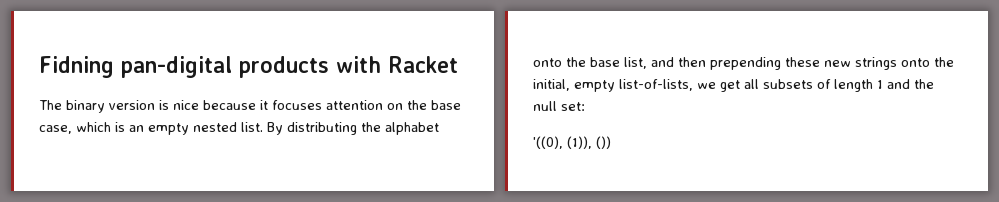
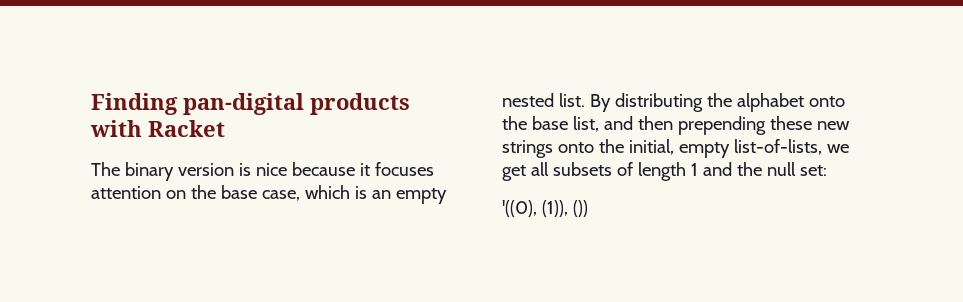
- Fidning pan-digital products with Racket
+ Finding pan-digital products with Racket

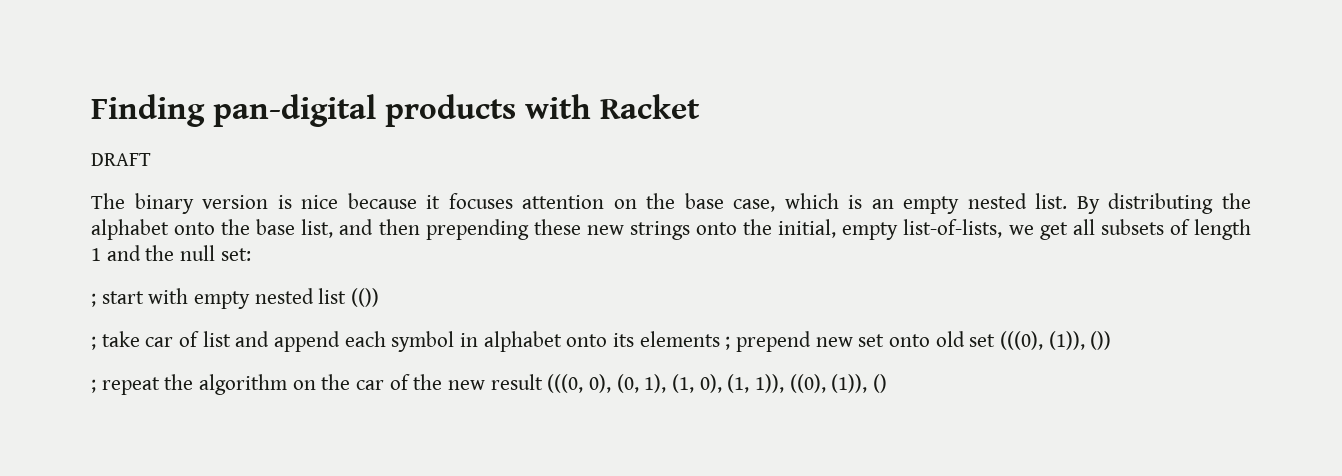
+ DRAFT
- '((0), (1)), ())
+ ; start with empty nested list (())
+ ; take car of list and append each symbol in alphabet onto its elements ; prepend new set onto old set (((0), (1)), ())
+ ; repeat the algorithm on the car of the new result (((0, 0), (0, 1), (1, 0), (1, 1)), ((0), (1)), ()

